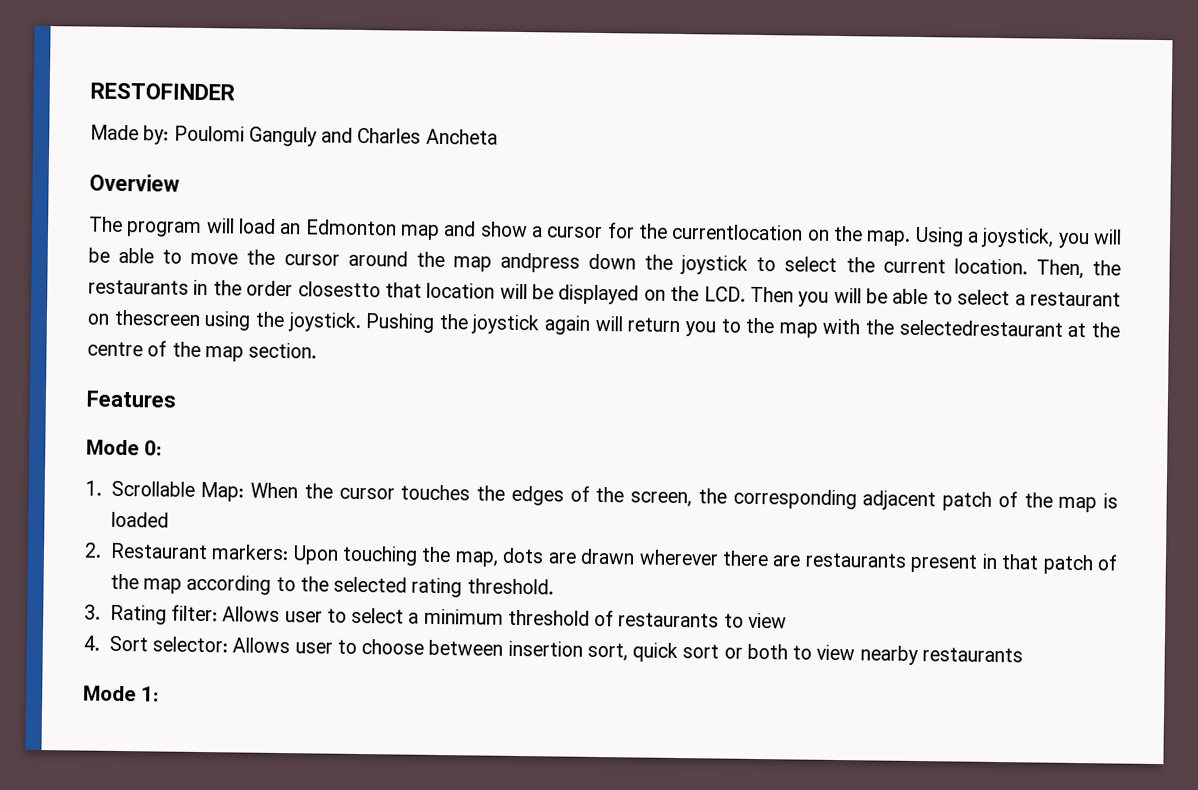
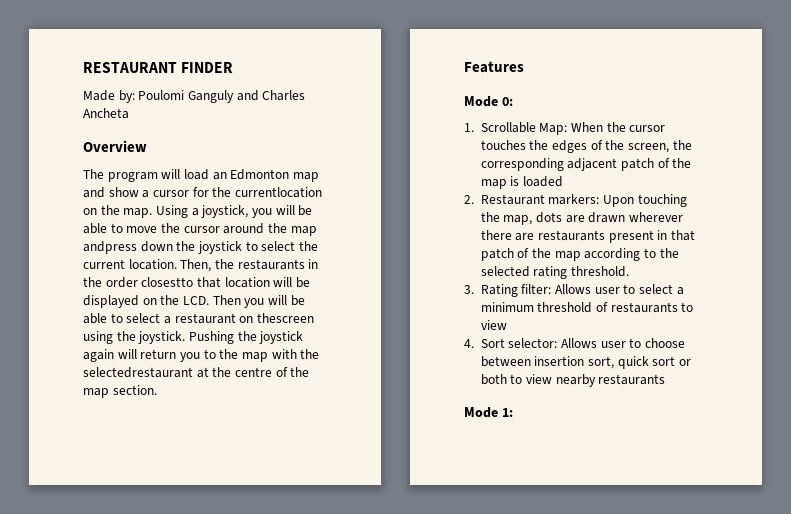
- RESTOFINDER
+ RESTAURANT FINDER

